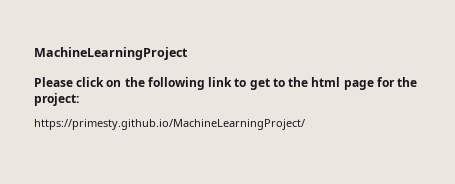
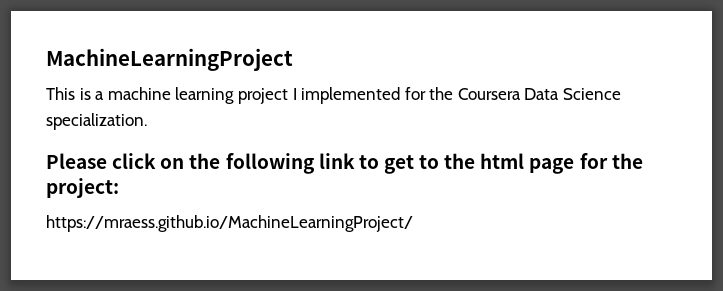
+ This is a machine learning project I implemented for the Coursera Data Science specialization.
- https://primesty.github.io/MachineLearningProject/
+ https://mraess.github.io/MachineLearningProject/

